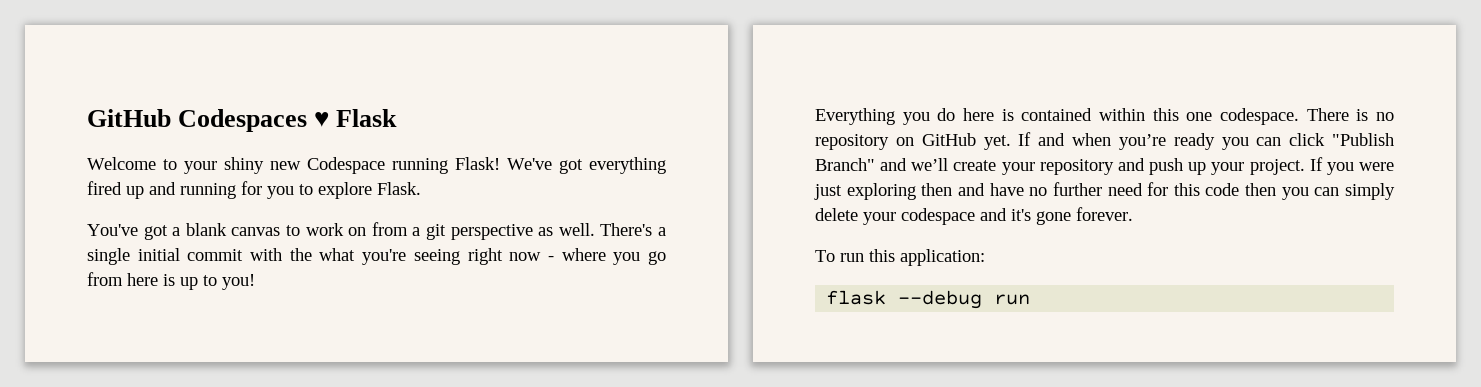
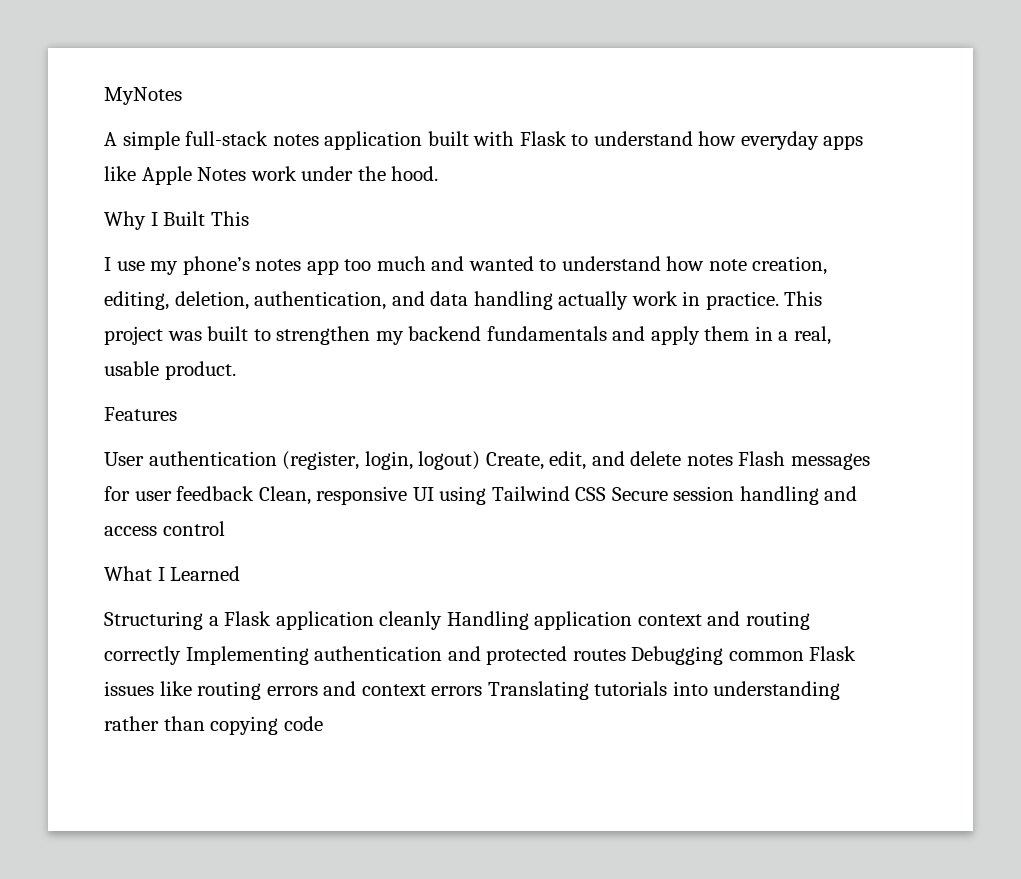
- GitHub Codespaces ♥ Flask
- Welcome to your shiny new Codespace running Flask! We've got everything fired up and running for you to explore Flask.
- You've got a blank canvas to work on from a git perspective as well. There's a single initial commit with the what you're seeing right now - where you go from here is up to you!
- Everything you do here is contained within this one codespace. There is no repository on GitHub yet. If and when you’re ready you can click "Publish Branch" and we’ll create your repository and push up your project. If you were just exploring then and have no further need for this code then you can simply delete your codespace and it's gone forever.
- To run this application:
- flask --debug run
+ MyNotes
+ A simple full-stack notes application built with Flask to understand how everyday apps like Apple Notes work under the hood.
+ Why I Built This
+ I use my phone’s notes app too much and wanted to understand how note creation, editing, deletion, authentication, and data handling actually work in practice. This project was built to strengthen my backend fundamentals and apply them in a real, usable product.
+ Features
+ User authentication (register, login, logout) Create, edit, and delete notes Flash messages for user feedback Clean, responsive UI using Tailwind CSS Secure session handling and access control
+ What I Learned
+ Structuring a Flask application cleanly Handling application context and routing correctly Implementing authentication and protected routes Debugging common Flask issues like routing errors and context errors Translating tutorials into understanding rather than copying code

